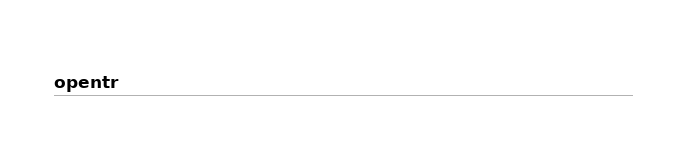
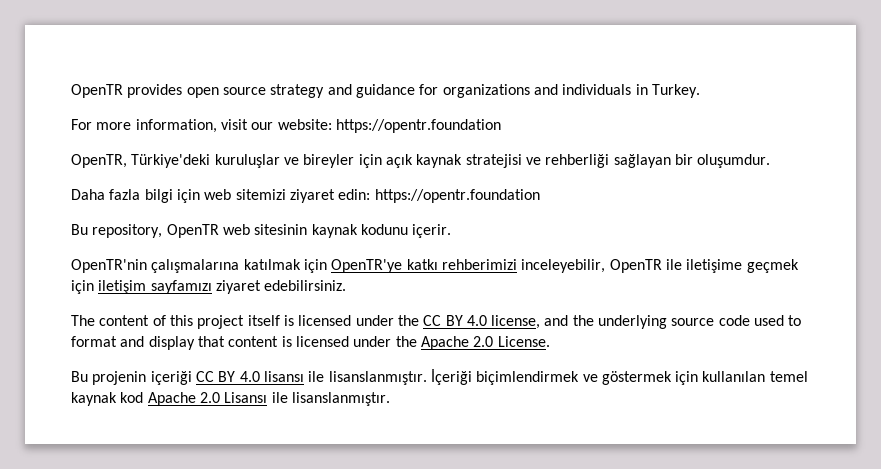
- opentr
+ OpenTR provides open source strategy and guidance for organizations and individuals in Turkey.
+ For more information, visit our website: https://opentr.foundation
+ OpenTR, Türkiye'deki kuruluşlar ve bireyler için açık kaynak stratejisi ve rehberliği sağlayan bir oluşumdur.
+ Daha fazla bilgi için web sitemizi ziyaret edin: https://opentr.foundation
+ Bu repository, OpenTR web sitesinin kaynak kodunu içerir.
+ OpenTR'nin çalışmalarına katılmak için OpenTR'ye katkı rehberimizi inceleyebilir, OpenTR ile iletişime geçmek için iletişim sayfamızı ziyaret edebilirsiniz.
+ The content of this project itself is licensed under the CC BY 4.0 license, and the underlying source code used to format and display that content is licensed under the Apache 2.0 License.
+ Bu projenin içeriği CC BY 4.0 lisansı ile lisanslanmıştır. İçeriği biçimlendirmek ve göstermek için kullanılan temel kaynak kod Apache 2.0 Lisansı ile lisanslanmıştır.

